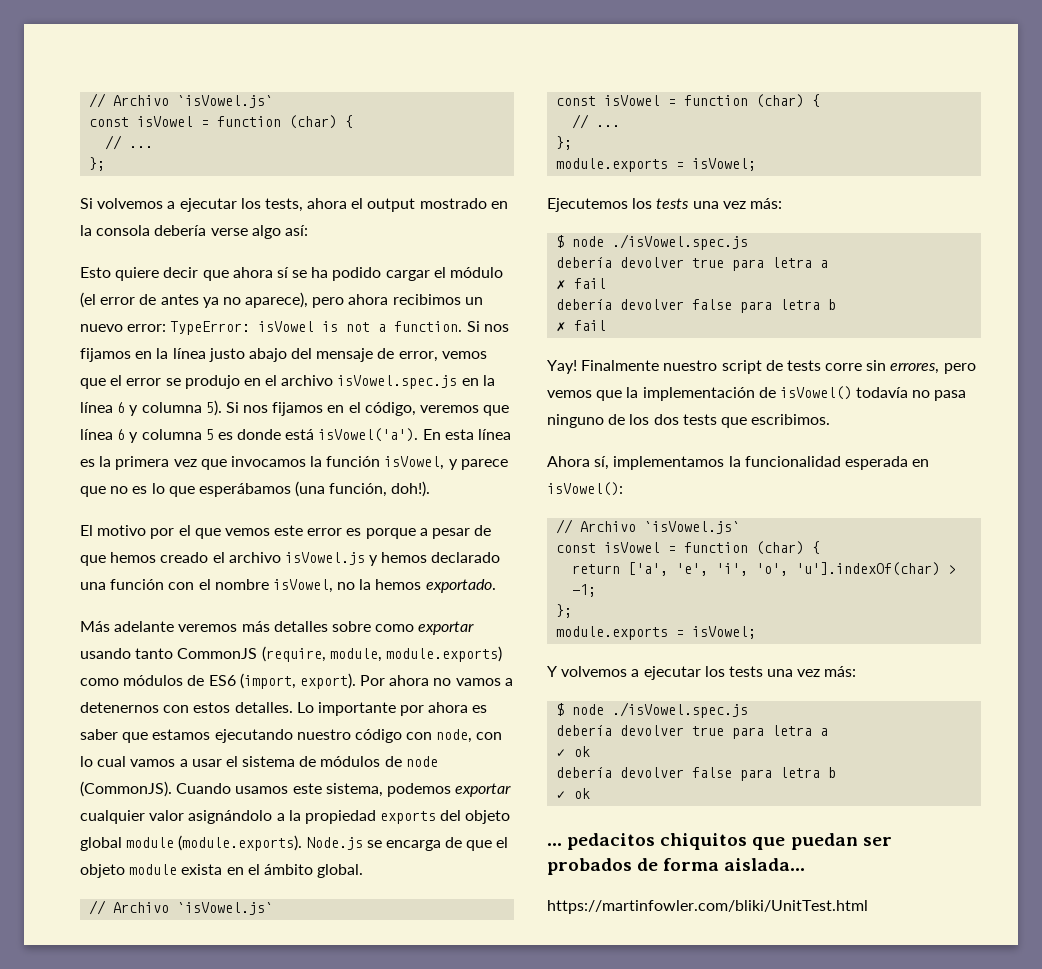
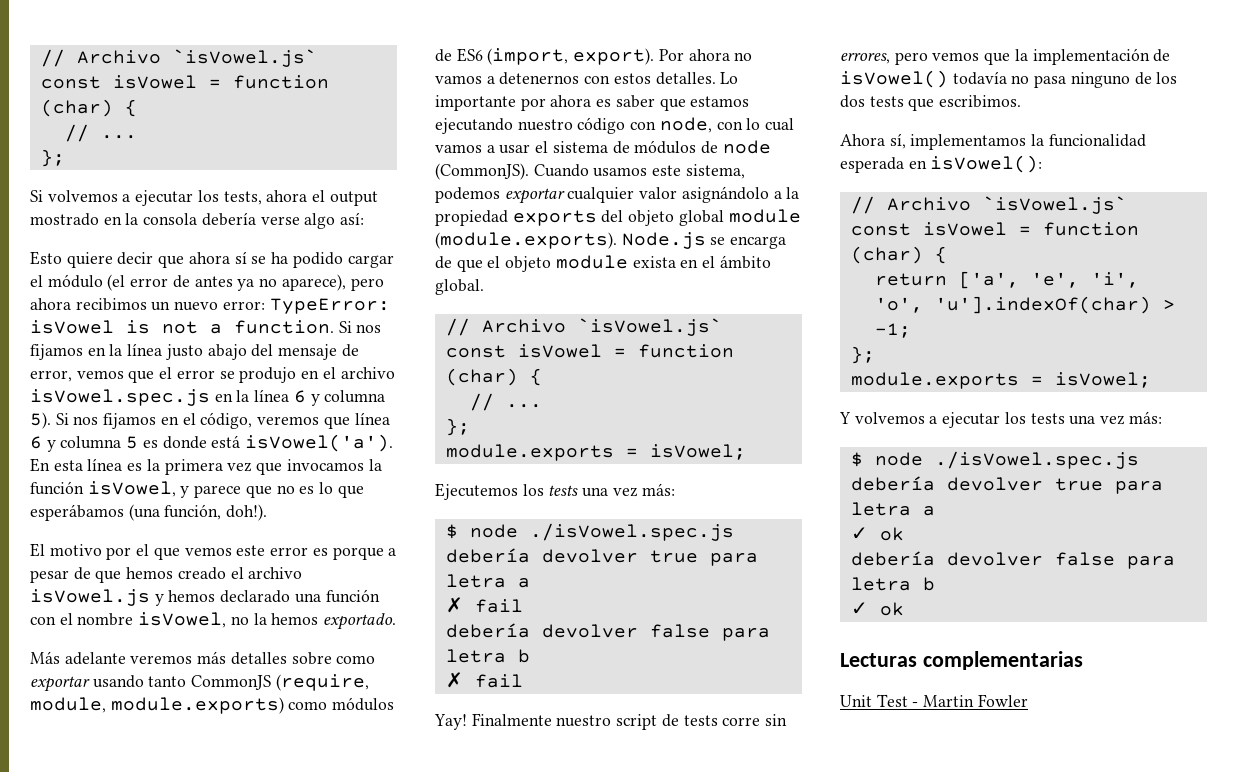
- ... pedacitos chiquitos que puedan ser probados de forma aislada...
- https://martinfowler.com/bliki/UnitTest.html
+ Lecturas complementarias
+ Unit Test - Martin Fowler

